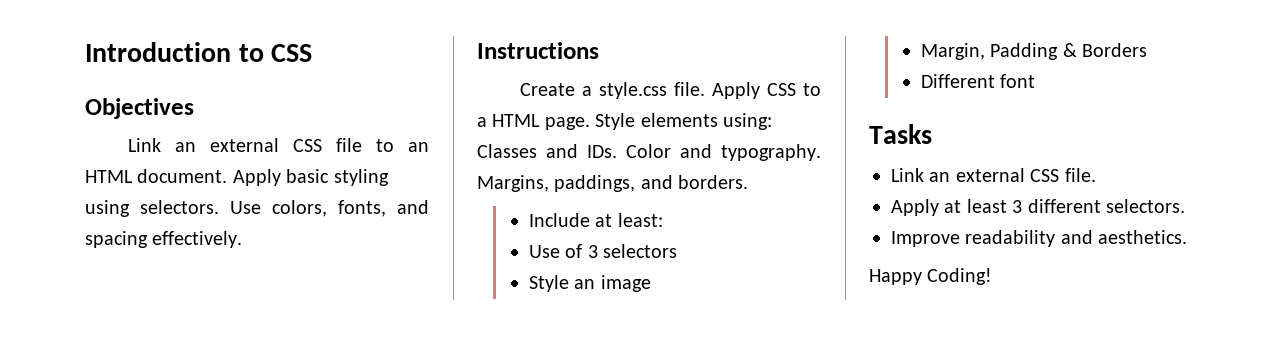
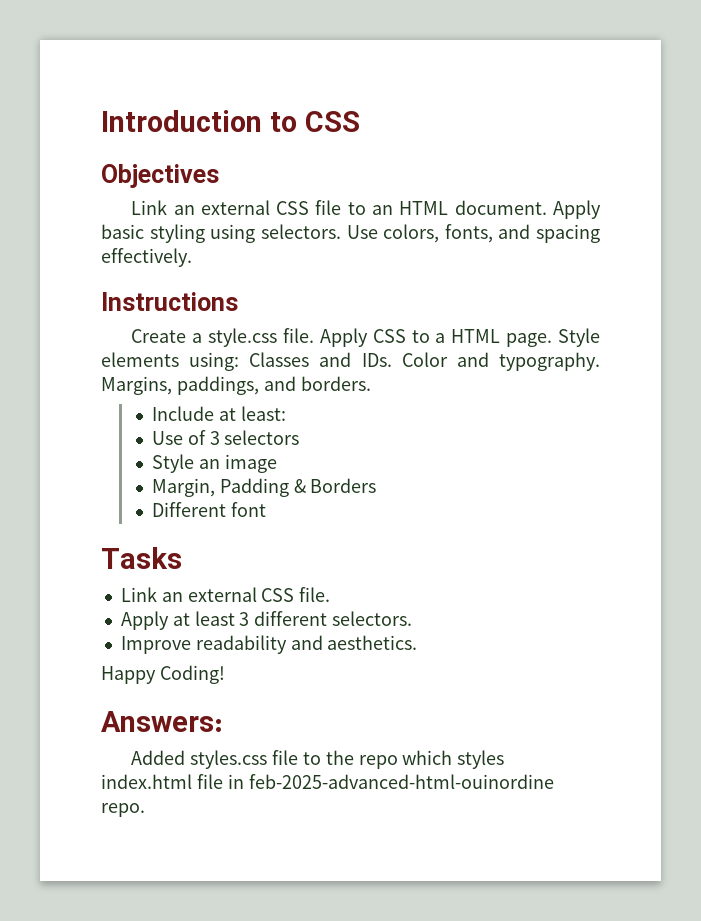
+ Answers:
+ Added styles.css file to the repo which styles index.html file in feb-2025-advanced-html-ouinordine repo.

